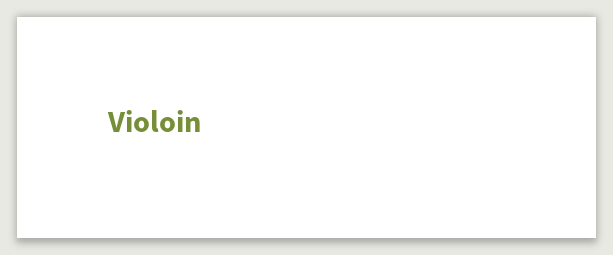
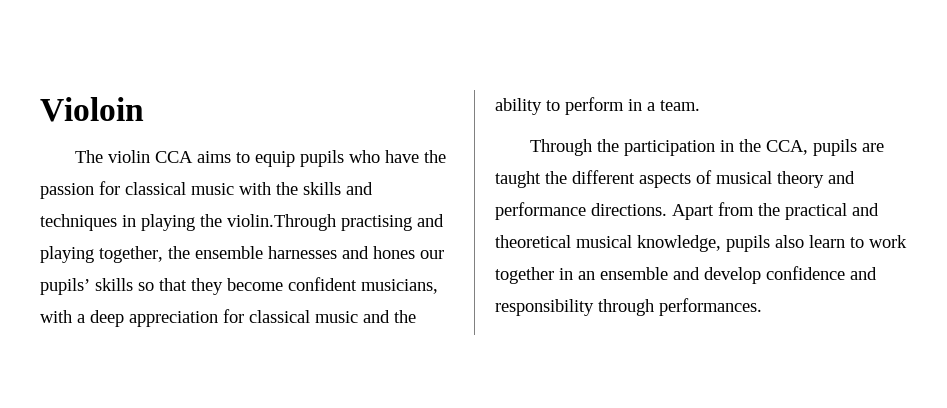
+ The violin CCA aims to equip pupils who have the passion for classical music with the skills and techniques in playing the violin.Through practising and playing together, the ensemble harnesses and hones our pupils’ skills so that they become confident musicians, with a deep appreciation for classical music and the ability to perform in a team.
+ Through the participation in the CCA, pupils are taught the different aspects of musical theory and performance directions. Apart from the practical and theoretical musical knowledge, pupils also learn to work together in an ensemble and develop confidence and responsibility through performances.

